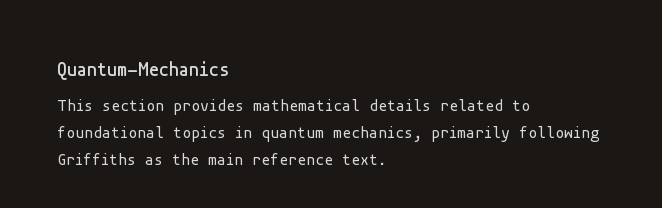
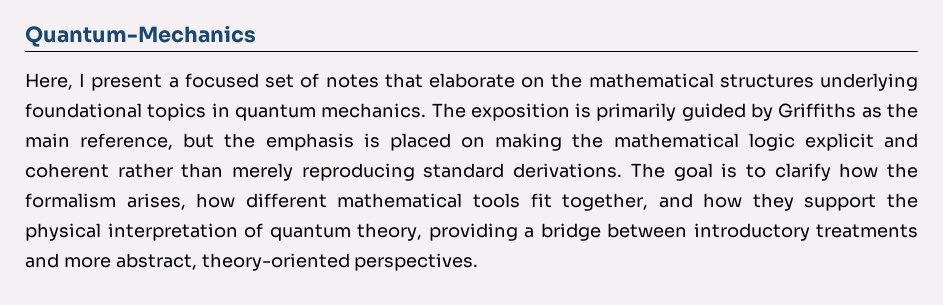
- This section provides mathematical details related to foundational topics in quantum mechanics, primarily following Griffiths as the main reference text.
+ Here, I present a focused set of notes that elaborate on the mathematical structures underlying foundational topics in quantum mechanics. The exposition is primarily guided by Griffiths as the main reference, but the emphasis is placed on making the mathematical logic explicit and coherent rather than merely reproducing standard derivations. The goal is to clarify how the formalism arises, how different mathematical tools fit together, and how they support the physical interpretation of quantum theory, providing a bridge between introductory treatments and more abstract, theory-oriented perspectives.

